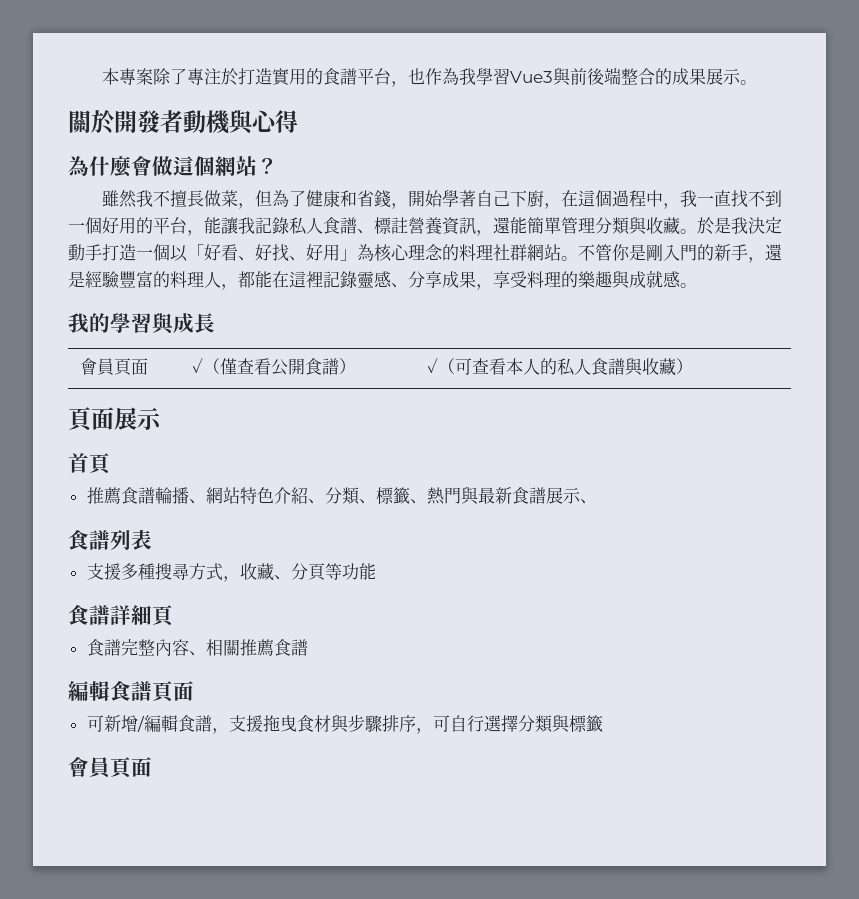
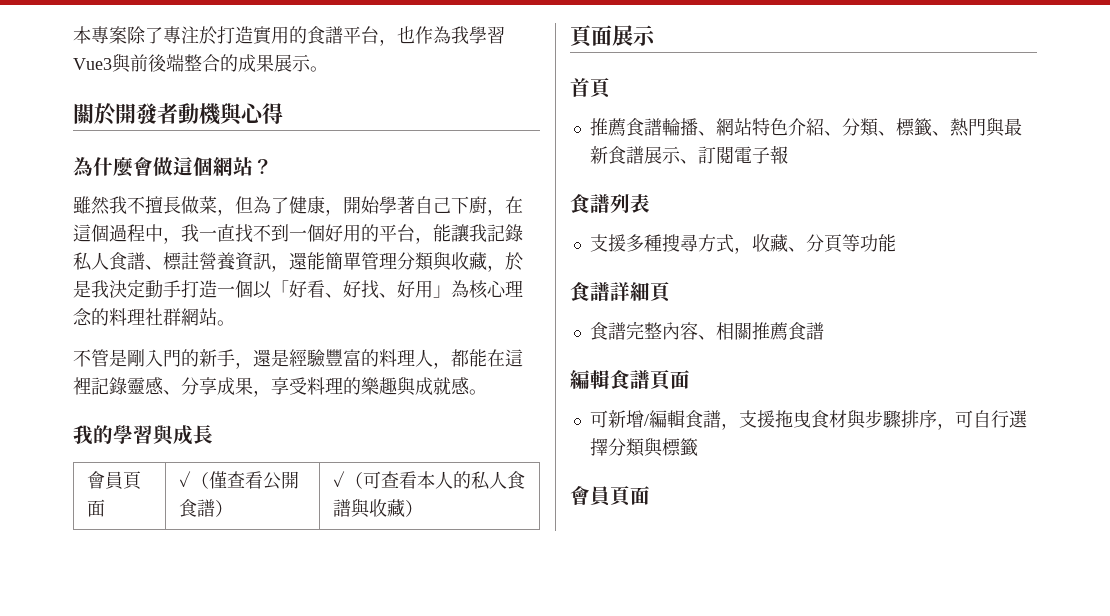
- 雖然我不擅長做菜，但為了健康和省錢，開始學著自己下廚，在這個過程中，我一直找不到一個好用的平台，能讓我記錄私人食譜、標註營養資訊，還能簡單管理分類與收藏。於是我決定動手打造一個以「好看、好找、好用」為核心理念的料理社群網站。不管你是剛入門的新手，還是經驗豐富的料理人，都能在這裡記錄靈感、分享成果，享受料理的樂趣與成就感。
+ 雖然我不擅長做菜，但為了健康，開始學著自己下廚，在這個過程中，我一直找不到一個好用的平台，能讓我記錄私人食譜、標註營養資訊，還能簡單管理分類與收藏，於是我決定動手打造一個以「好看、好找、好用」為核心理念的料理社群網站。
+ 不管是剛入門的新手，還是經驗豐富的料理人，都能在這裡記錄靈感、分享成果，享受料理的樂趣與成就感。
- 推薦食譜輪播、網站特色介紹、分類、標籤、熱門與最新食譜展示、
+ 推薦食譜輪播、網站特色介紹、分類、標籤、熱門與最新食譜展示、訂閱電子報

